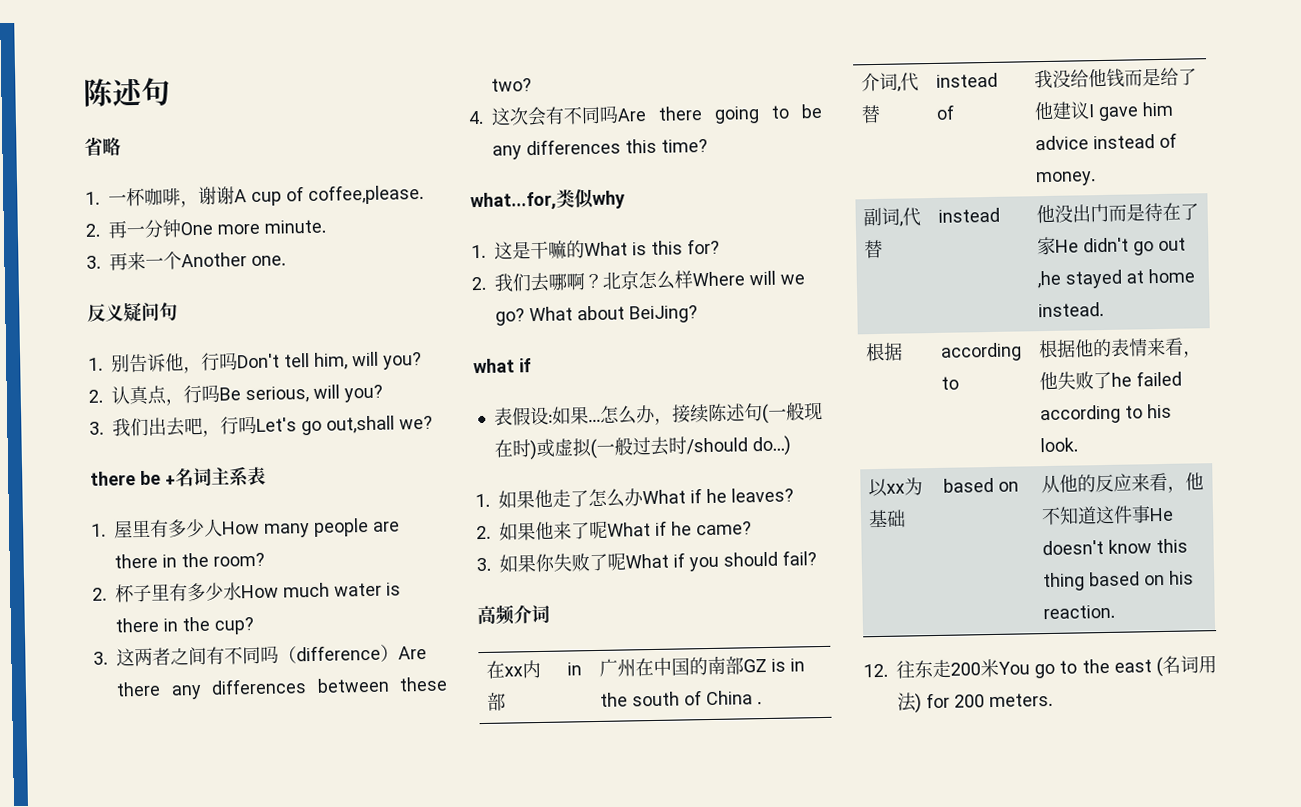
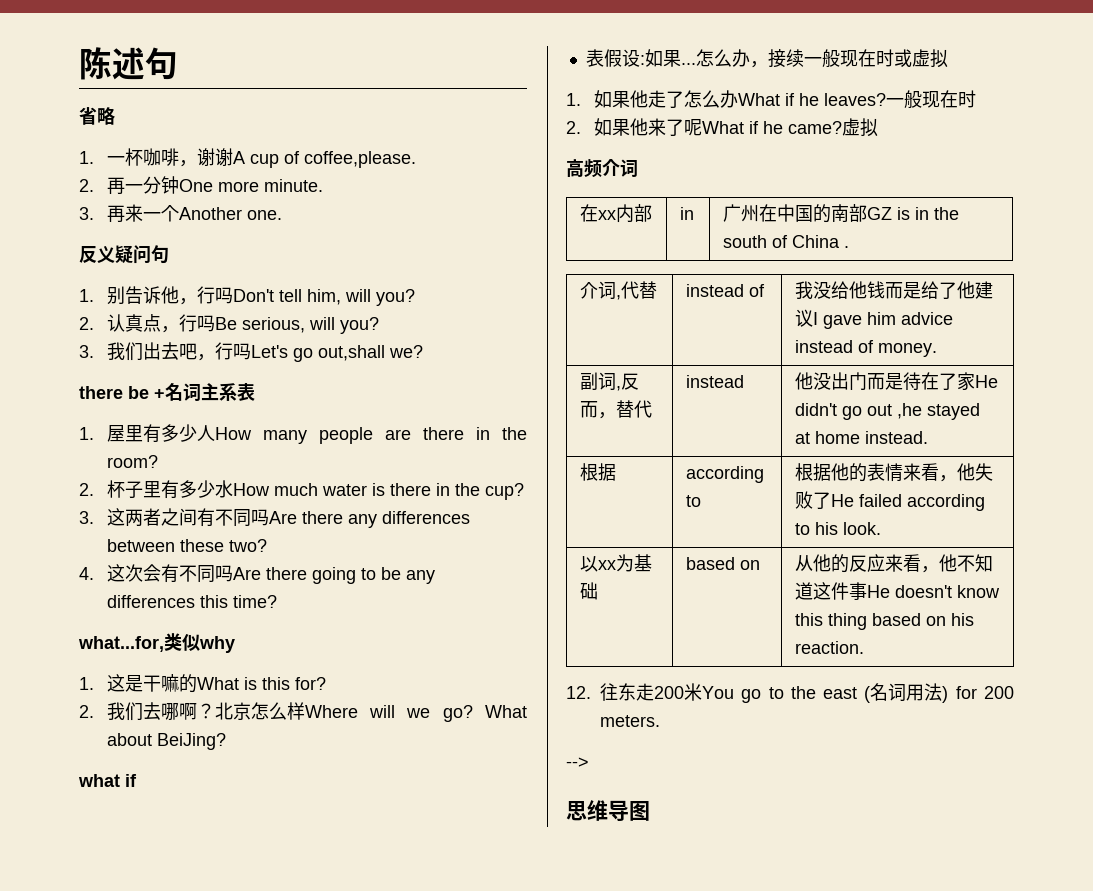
- 3.这两者之间有不同吗（difference）Are there any differences between these two?
+ 3.这两者之间有不同吗Are there any differences between these two?
- 怎么办，接续陈述句(一般现在时)或虚拟(一般过去时/should do...)
+ 怎么办，接续一般现在时或虚拟
- 1.如果他走了怎么办What if he leaves?
+ 1.如果他走了怎么办What if he leaves?一般现在时
- 2.如果他来了呢What if he came?
- 3.如果你失败了呢What if you should fail?
+ 2.如果他来了呢What if he came?虚拟
- 副词,代替 | instead | 他没出门而是待在了家He didn't go out ,he stayed at home instead.
+ 副词,反而，替代 | instead | 他没出门而是待在了家He didn't go out ,he stayed at home instead.
- 根据 | according to | 根据他的表情来看，他失败了he failed according to his look.
+ 根据 | according to | 根据他的表情来看，他失败了He failed according to his look.
+ -->
+ 思维导图

